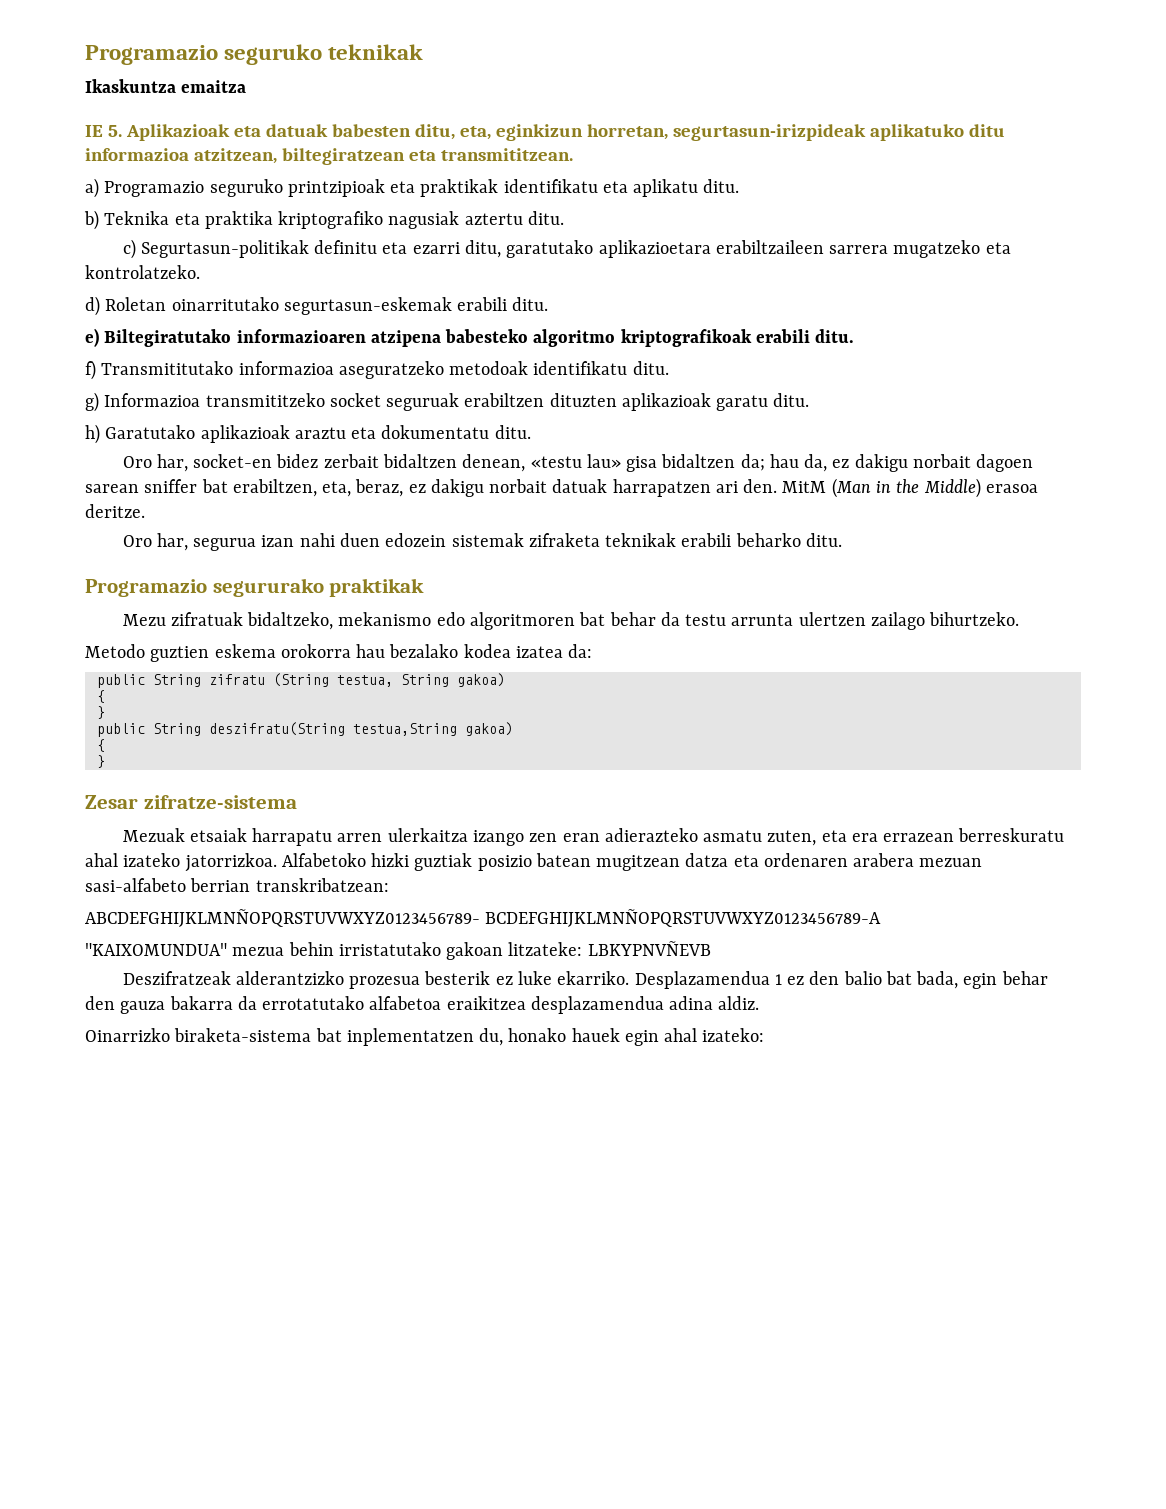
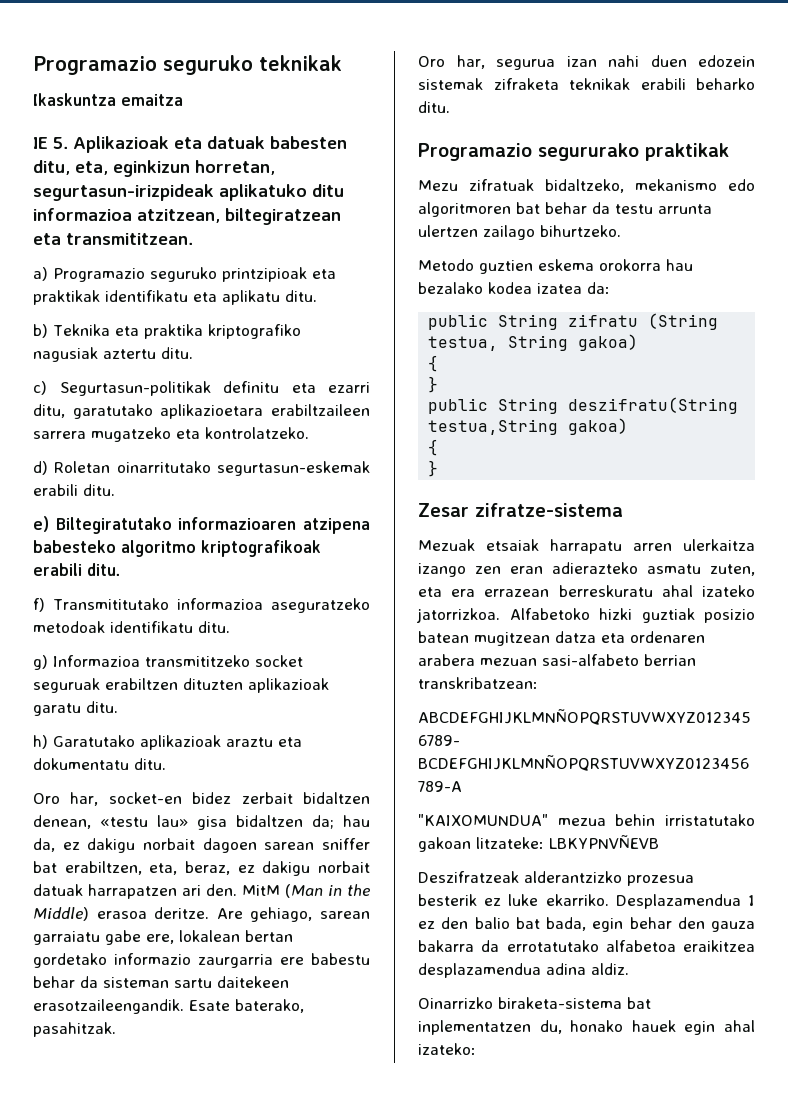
+ Are gehiago, sarean garraiatu gabe ere, lokalean bertan gordetako informazio zaurgarria ere babestu behar da sisteman sartu daitekeen erasotzaileengandik. Esate baterako, pasahitzak.

